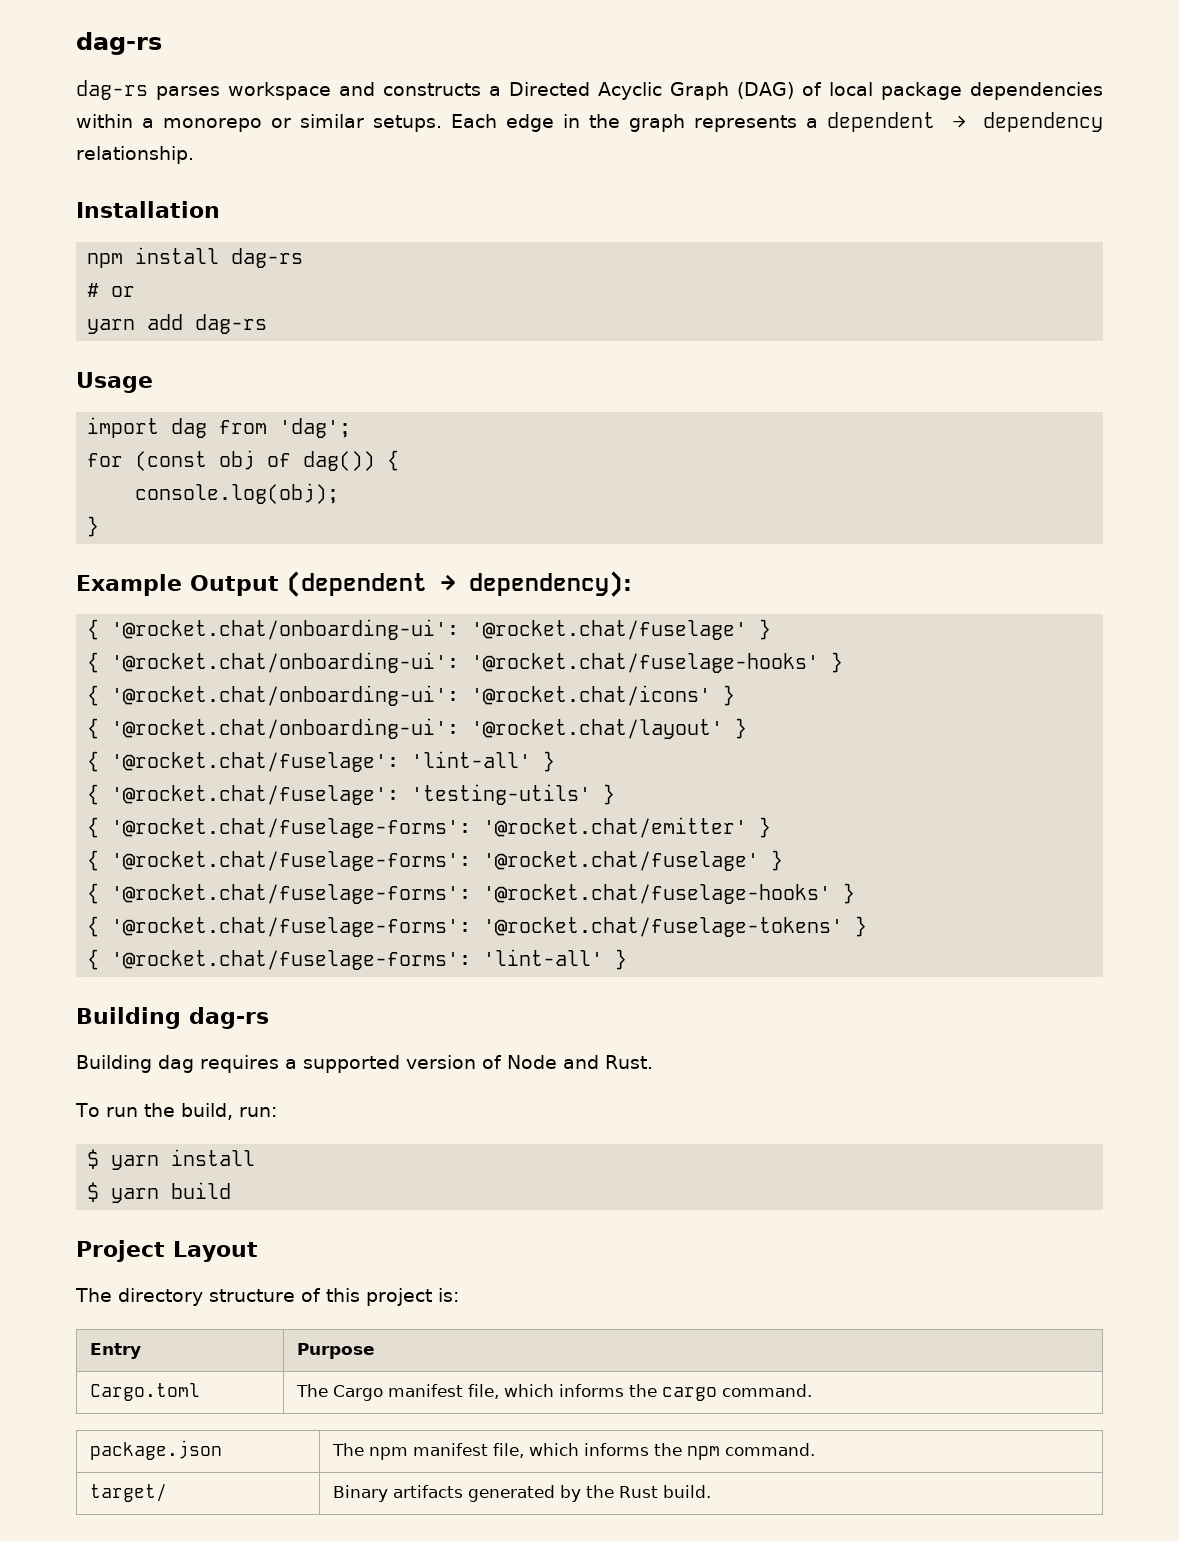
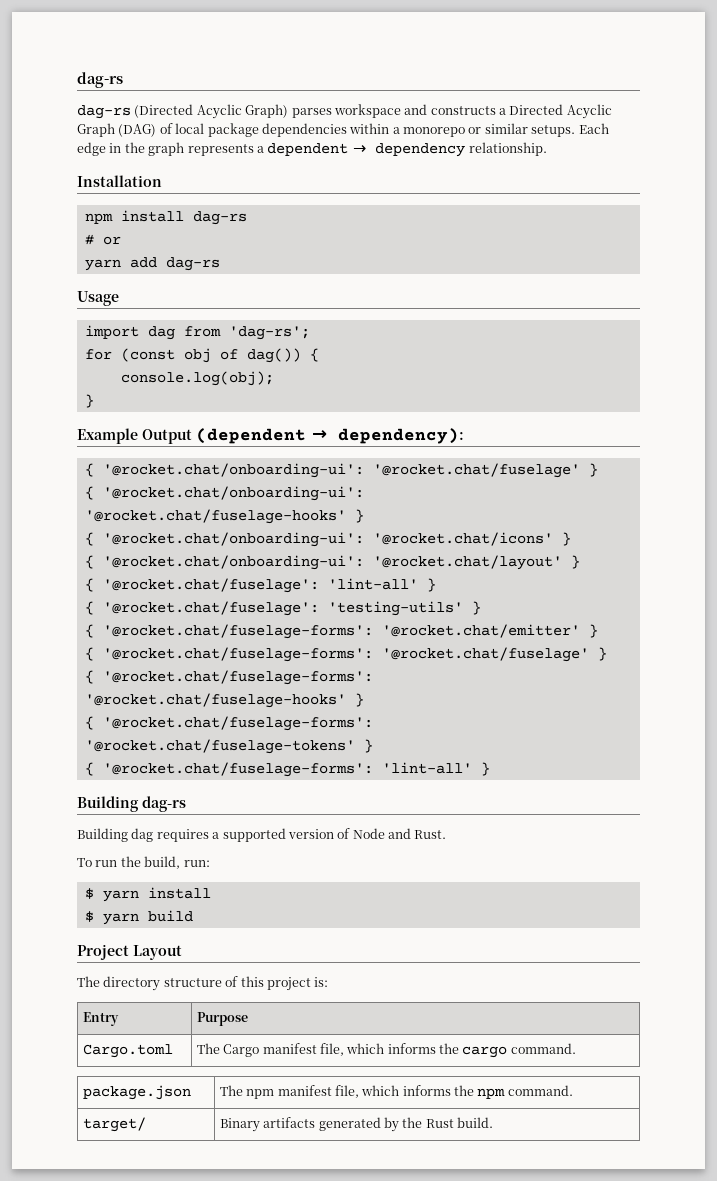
- dag-rs parses workspace and constructs a Directed Acyclic Graph (DAG) of local package dependencies within a monorepo or similar setups.
+ dag-rs (Directed Acyclic Graph) parses workspace and constructs a Directed Acyclic Graph (DAG) of local package dependencies within a monorepo or similar setups.
- import dag from 'dag';
+ import dag from 'dag-rs';

